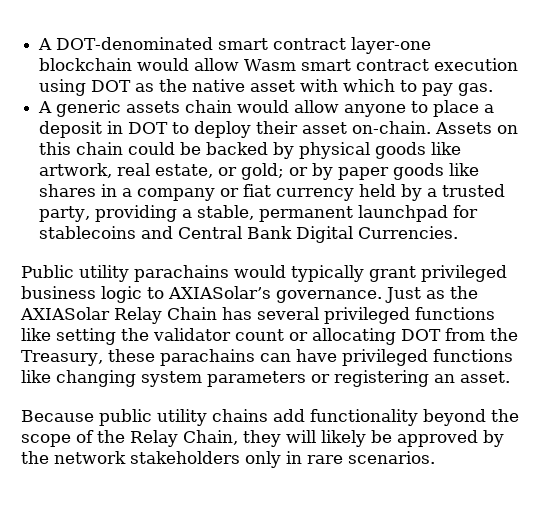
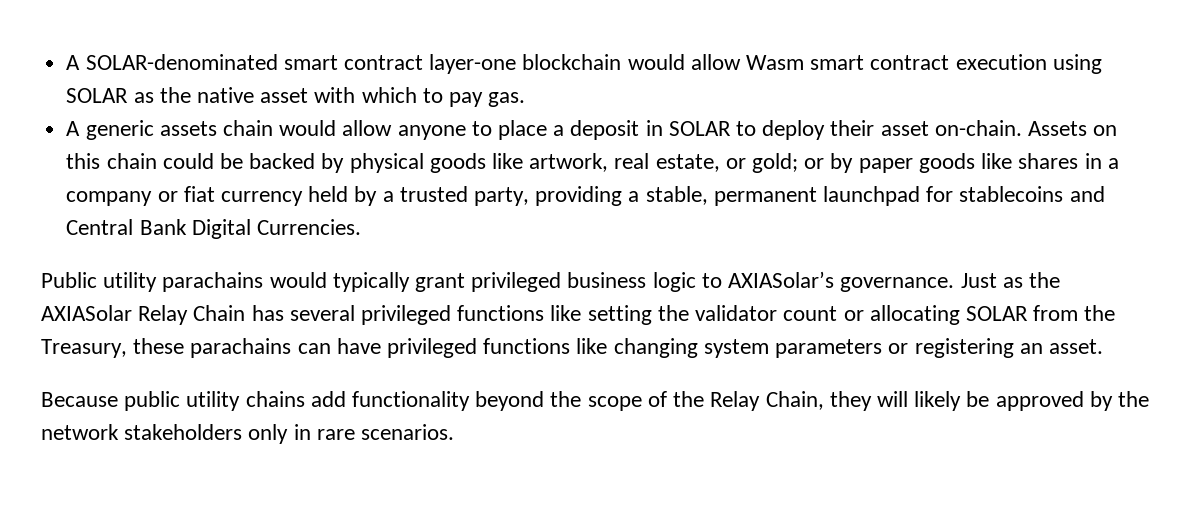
- A DOT-denominated smart contract layer-one blockchain would allow Wasm smart contract execution using DOT as the native asset with which to pay gas.
+ A SOLAR-denominated smart contract layer-one blockchain would allow Wasm smart contract execution using SOLAR as the native asset with which to pay gas.
- A generic assets chain would allow anyone to place a deposit in DOT to deploy their asset on-chain.
+ A generic assets chain would allow anyone to place a deposit in SOLAR to deploy their asset on-chain.
- Just as the AXIASolar Relay Chain has several privileged functions like setting the validator count or allocating DOT from the Treasury, these parachains can have privileged functions like changing system parameters or registering an asset.
+ Just as the AXIASolar Relay Chain has several privileged functions like setting the validator count or allocating SOLAR from the Treasury, these parachains can have privileged functions like changing system parameters or registering an asset.

